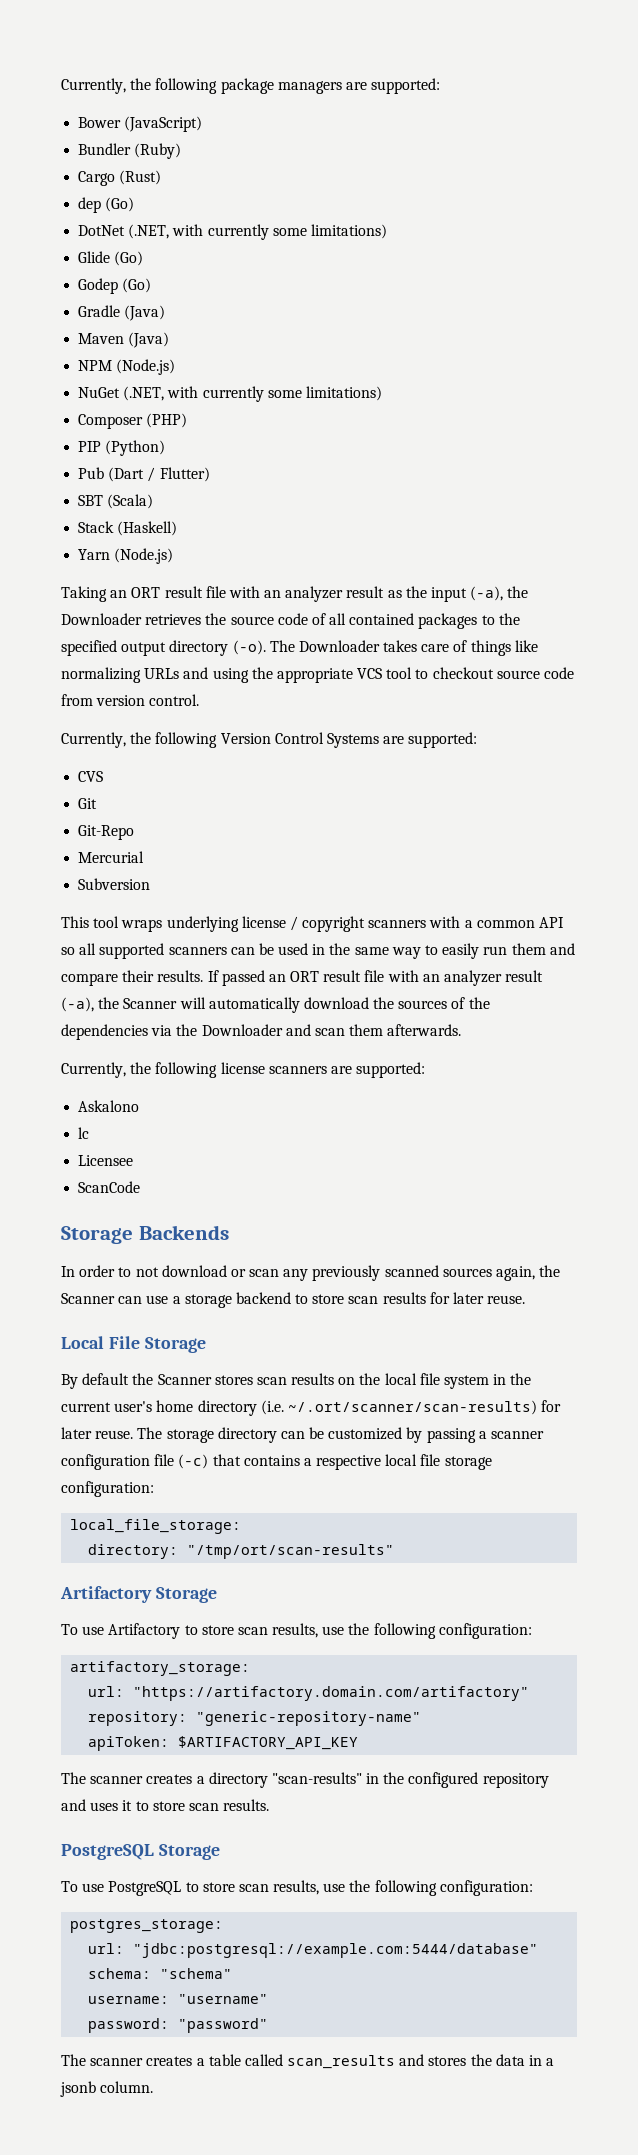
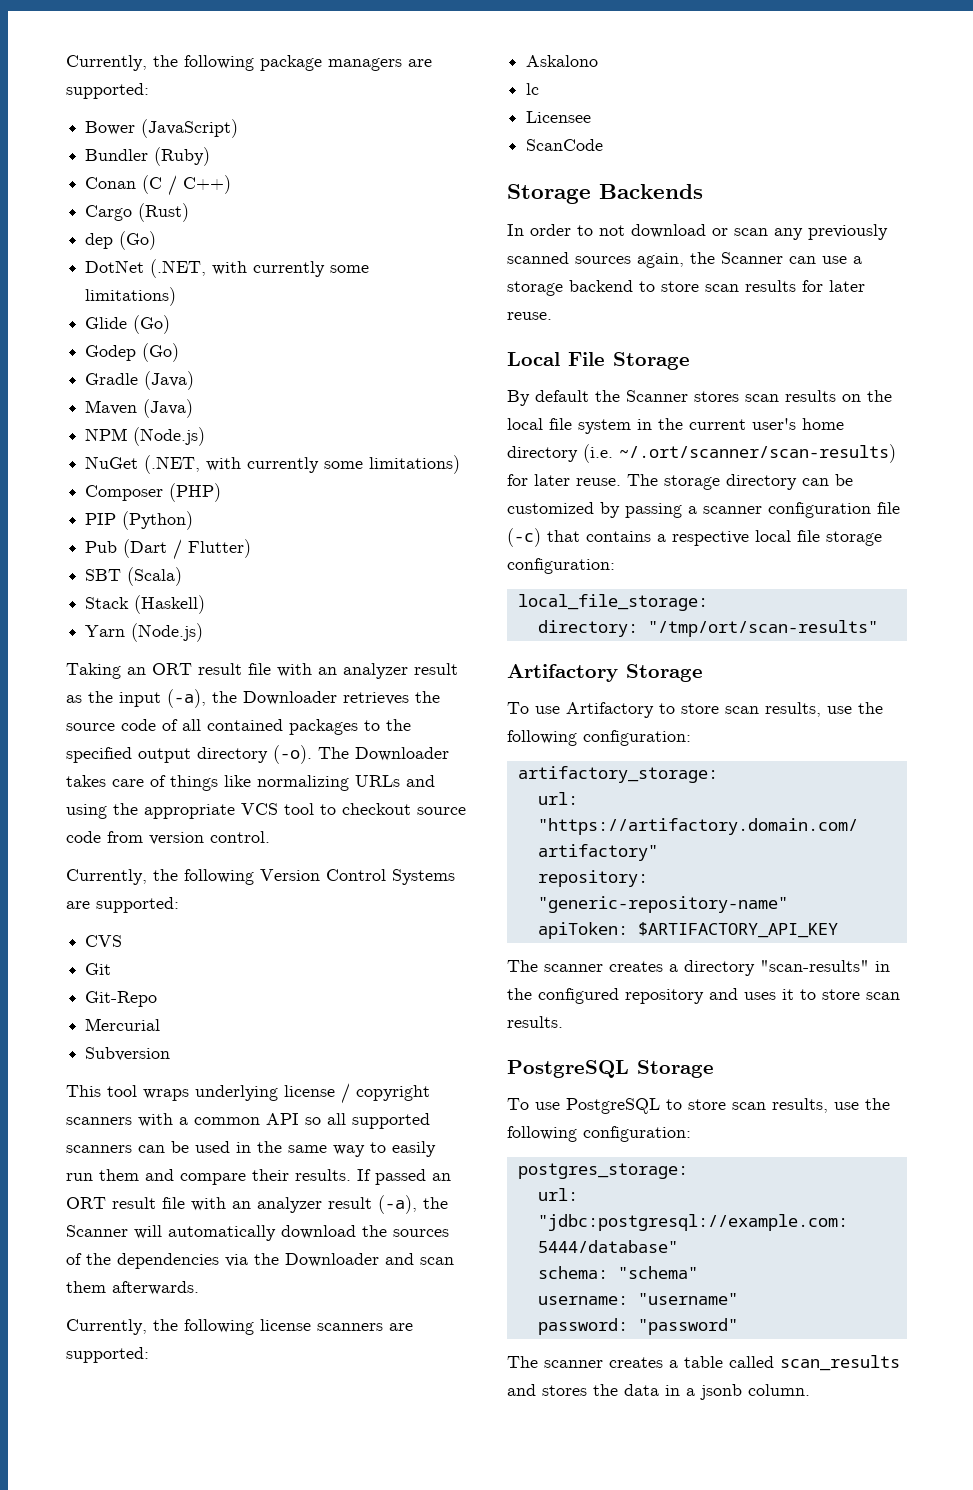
+ Conan (C / C++)

